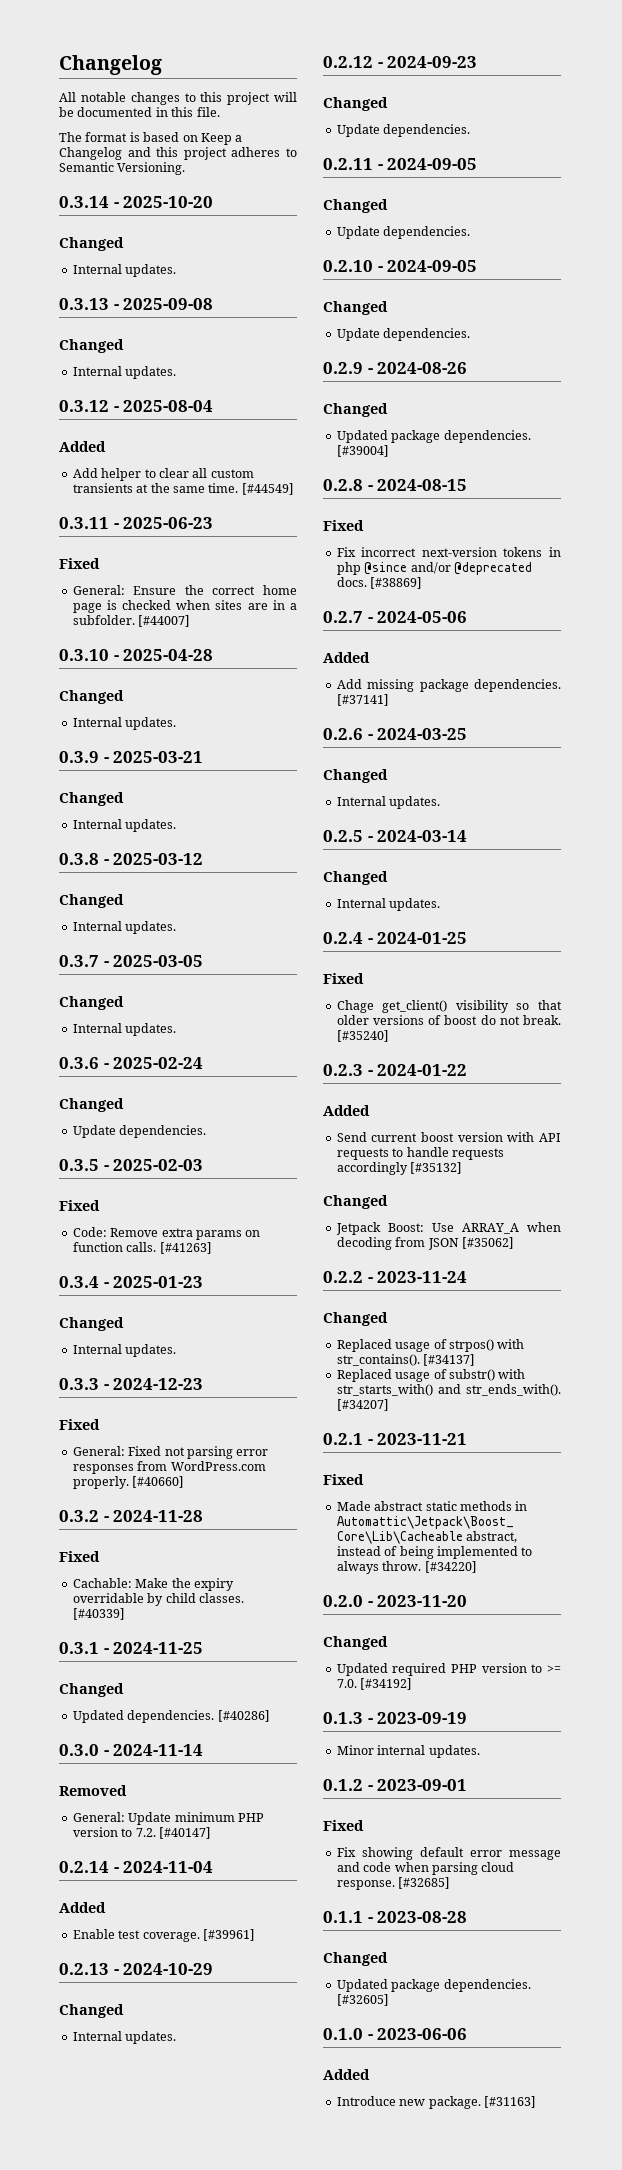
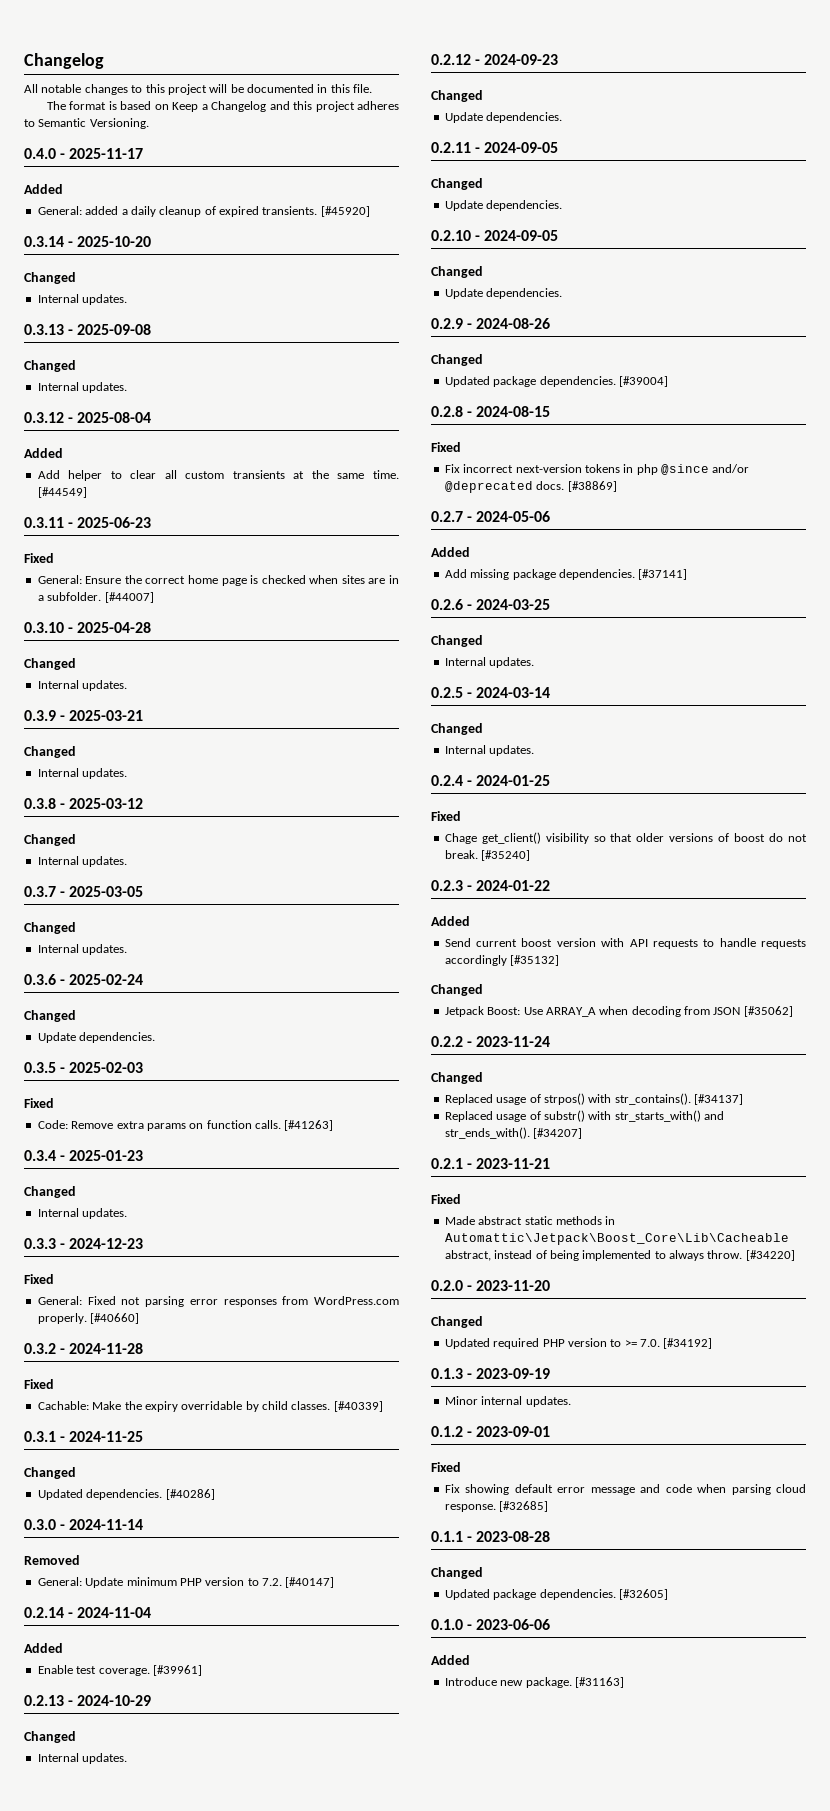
+ 0.4.0 - 2025-11-17
+ Added
+ General: added a daily cleanup of expired transients. [#45920]

